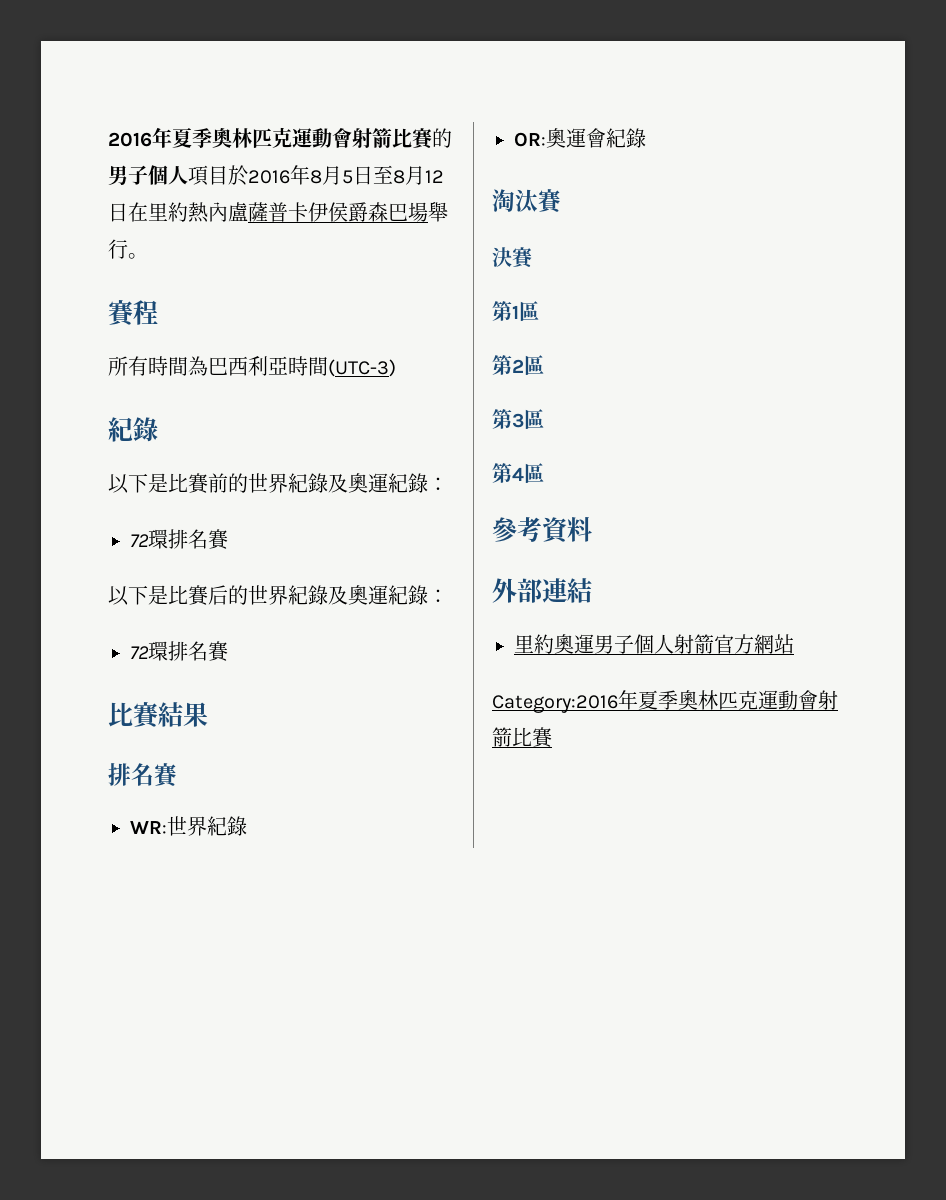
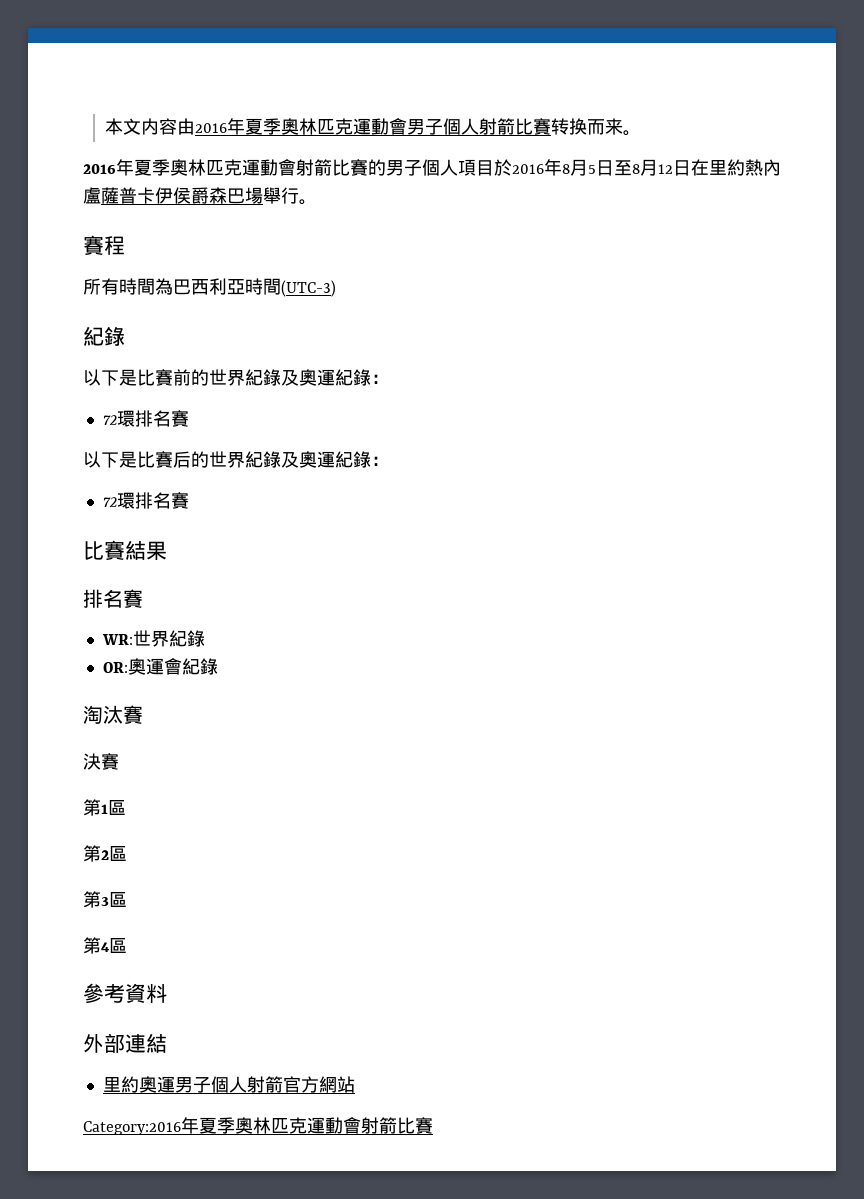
+ 本文内容由2016年夏季奧林匹克運動會男子個人射箭比賽转换而来。

